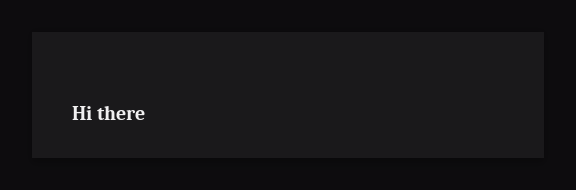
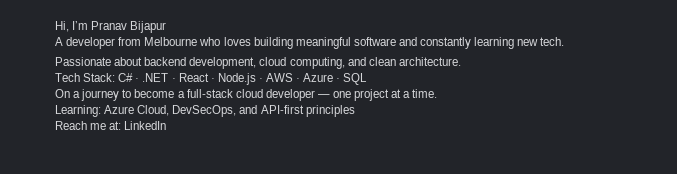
- Hi there
+ Hi, I’m Pranav Bijapur
+ A developer from Melbourne who loves building meaningful software and constantly learning new tech.
+ Passionate about backend development, cloud computing, and clean architecture.
+ Tech Stack: C# · .NET · React · Node.js · AWS · Azure · SQL
+ On a journey to become a full-stack cloud developer — one project at a time.
+ Learning: Azure Cloud, DevSecOps, and API-first principles
+ Reach me at: LinkedIn

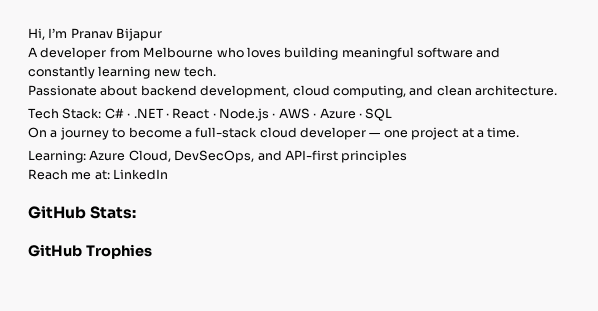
+ GitHub Stats:
+ GitHub Trophies

